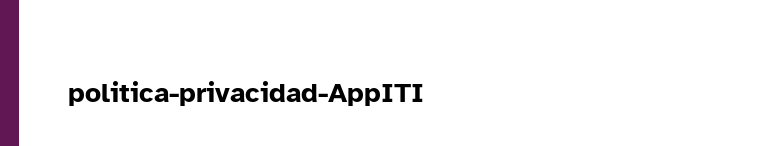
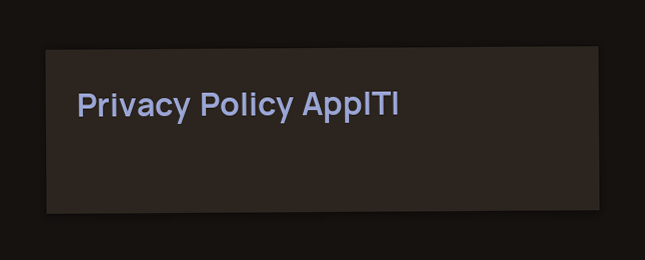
- politica-privacidad-AppITI
+ Privacy Policy AppITI

